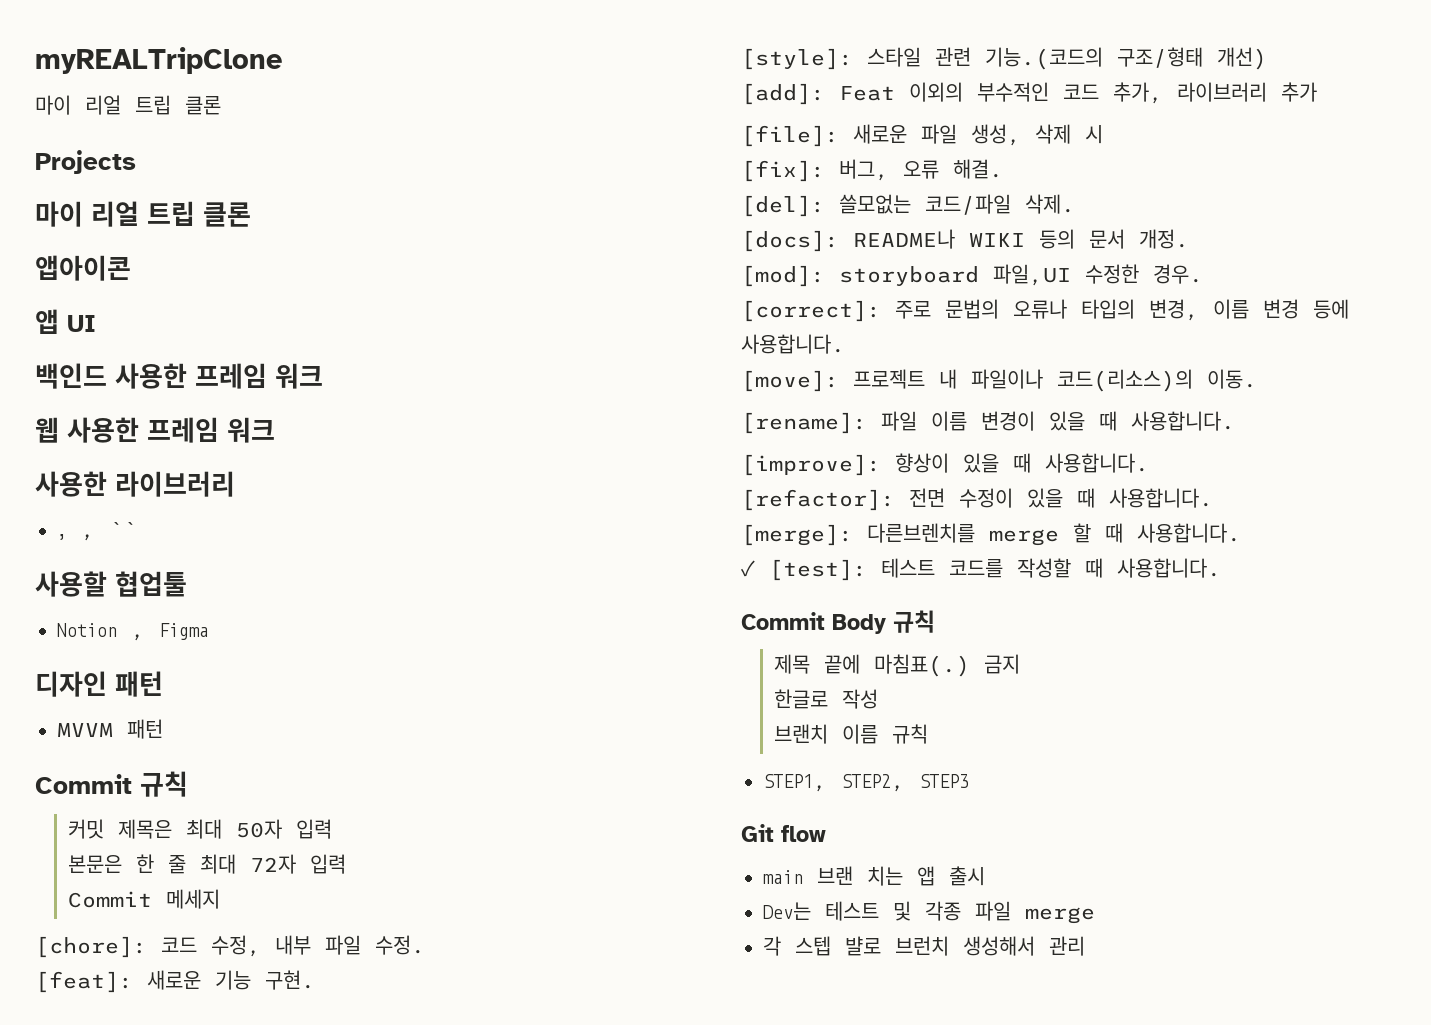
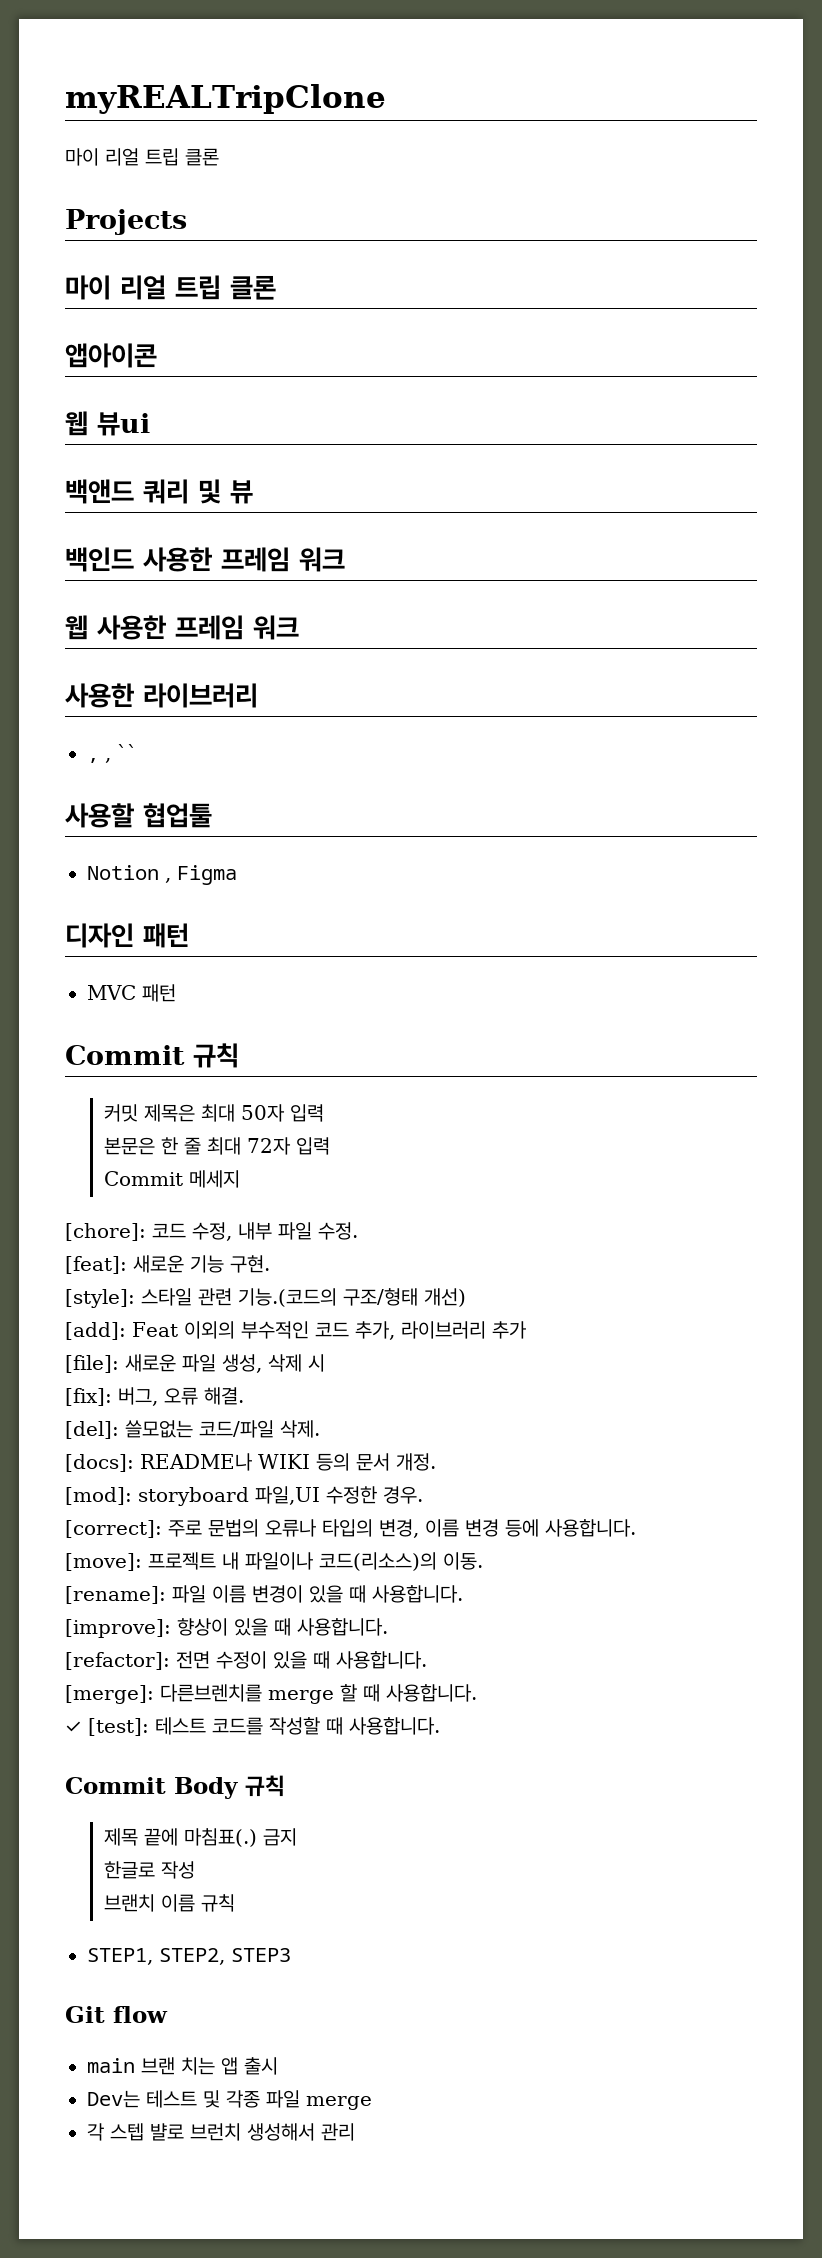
- 앱 UI
+ 웹 뷰ui
+ 백앤드 쿼리 및 뷰
- MVVM 패턴
+ MVC 패턴

